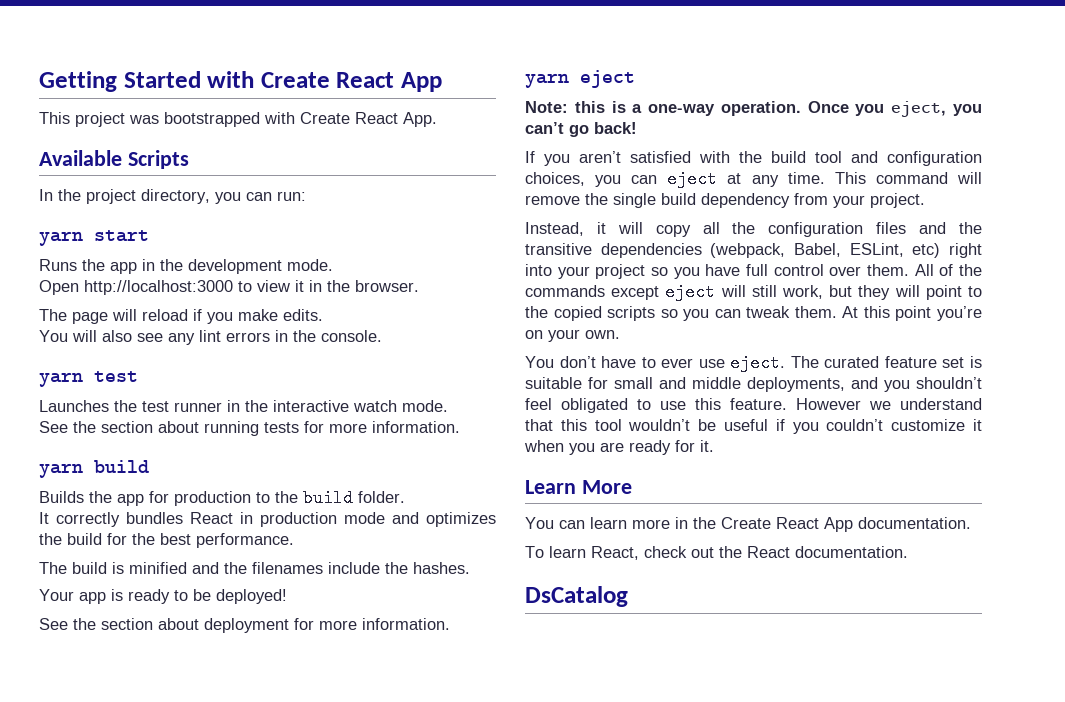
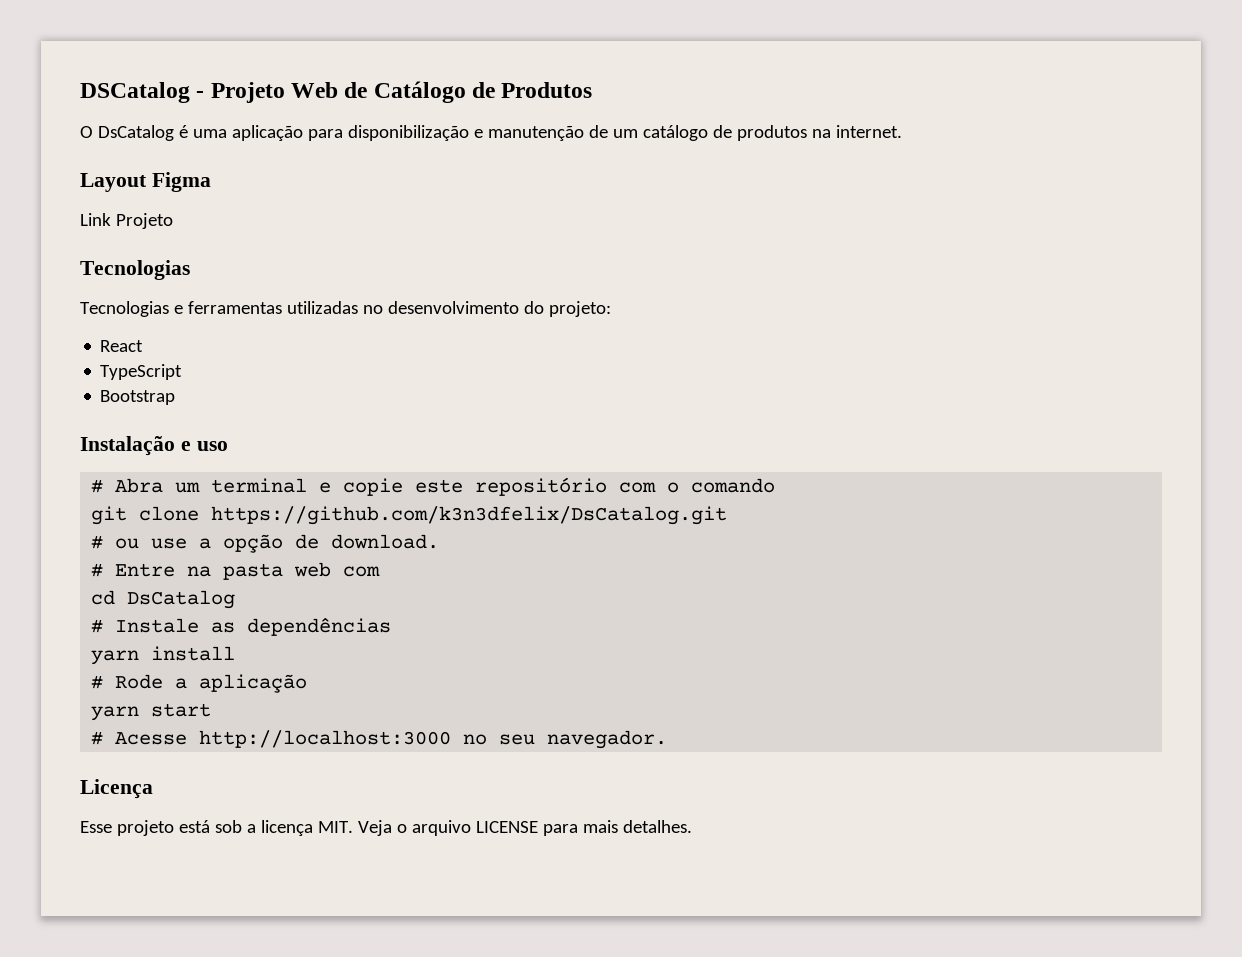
- Getting Started with Create React App
- This project was bootstrapped with Create React App.
- Available Scripts
- In the project directory, you can run:
+ DSCatalog - Projeto Web de Catálogo de Produtos
+ O DsCatalog é uma aplicação para disponibilização e manutenção de um catálogo de produtos na internet.
+ Layout Figma
+ Link Projeto
+ Tecnologias
+ Tecnologias e ferramentas utilizadas no desenvolvimento do projeto:
+ React
+ TypeScript
+ Bootstrap
+ Instalação e uso
+ # Abra um terminal e copie este repositório com o comando
+ git clone https://github.com/k3n3dfelix/DsCatalog.git
+ # ou use a opção de download.
+ # Entre na pasta web com
+ cd DsCatalog
+ # Instale as dependências
+ yarn install
+ # Rode a aplicação
  yarn start
- Runs the app in the development mode.
- Open http://localhost:3000 to view it in the browser.
- The page will reload if you make edits.
- You will also see any lint errors in the console.
- yarn test
- Launches the test runner in the interactive watch mode.
- See the section about running tests for more information.
- yarn build
- Builds the app for production to the build folder.
- It correctly bundles React in production mode and optimizes the build for the best performance.
- The build is minified and the filenames include the hashes.
- Your app is ready to be deployed!
- See the section about deployment for more information.
- yarn eject
- Note: this is a one-way operation. Once you eject, you can’t go back!
- If you aren’t satisfied with the build tool and configuration choices, you can eject at any time. This command will remove the single build dependency from your project.
- Instead, it will copy all the configuration files and the transitive dependencies (webpack, Babel, ESLint, etc) right into your project so you have full control over them. All of the commands except eject will still work, but they will point to the copied scripts so you can tweak them. At this point you’re on your own.
- You don’t have to ever use eject. The curated feature set is suitable for small and middle deployments, and you shouldn’t feel obligated to use this feature. However we understand that this tool wouldn’t be useful if you couldn’t customize it when you are ready for it.
- Learn More
- You can learn more in the Create React App documentation.
- To learn React, check out the React documentation.
- DsCatalog
+ # Acesse http://localhost:3000 no seu navegador.
+ Licença
+ Esse projeto está sob a licença MIT. Veja o arquivo LICENSE para mais detalhes.

